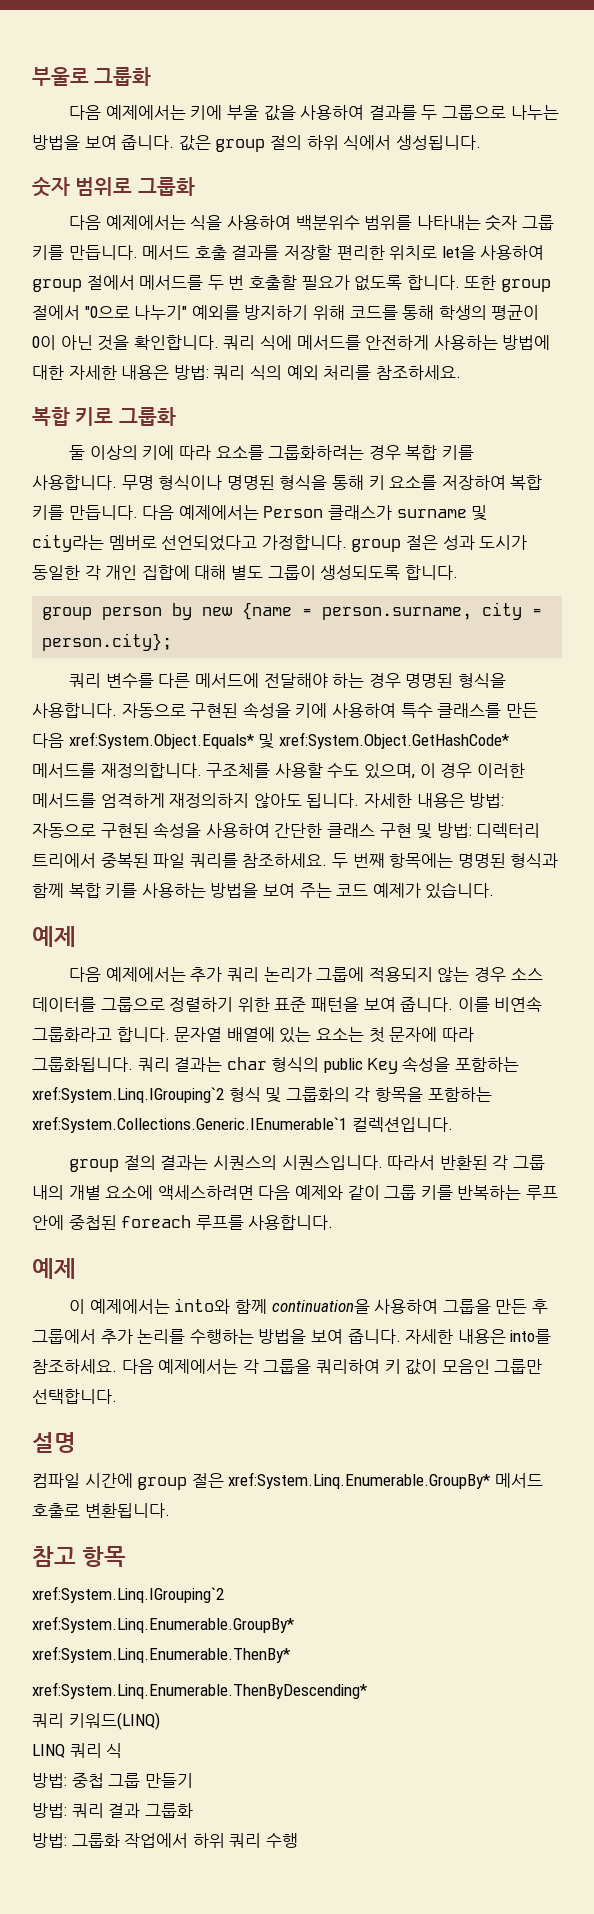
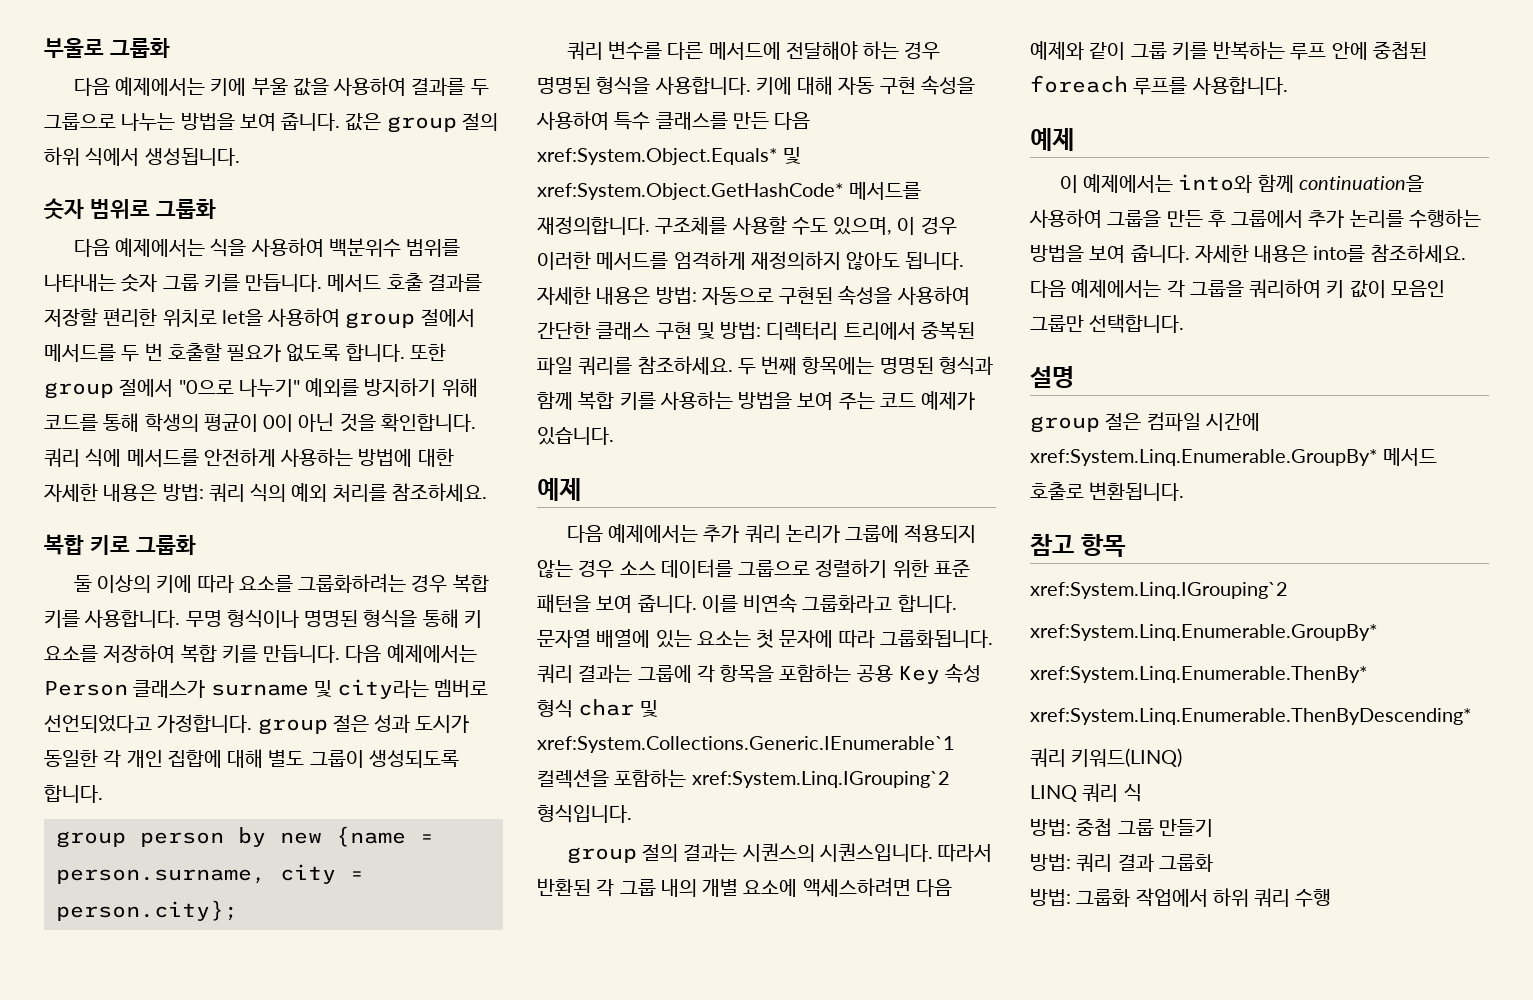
- 자동으로 구현된 속성을 키에 사용하여 특수 클래스를 만든 다음 xref:System.Object.Equals* 및 xref:System.Object.GetHashCode* 메서드를 재정의합니다.
+ 키에 대해 자동 구현 속성을 사용하여 특수 클래스를 만든 다음 xref:System.Object.Equals* 및 xref:System.Object.GetHashCode* 메서드를 재정의합니다.
- 쿼리 결과는 char 형식의 public Key 속성을 포함하는 xref:System.Linq.IGrouping`2 형식 및 그룹화의 각 항목을 포함하는 xref:System.Collections.Generic.IEnumerable`1 컬렉션입니다.
+ 쿼리 결과는 그룹에 각 항목을 포함하는 공용 Key 속성 형식 char 및 xref:System.Collections.Generic.IEnumerable`1 컬렉션을 포함하는 xref:System.Linq.IGrouping`2 형식입니다.
- 컴파일 시간에 group 절은 xref:System.Linq.Enumerable.GroupBy* 메서드 호출로 변환됩니다.
+ group 절은 컴파일 시간에 xref:System.Linq.Enumerable.GroupBy* 메서드 호출로 변환됩니다.

